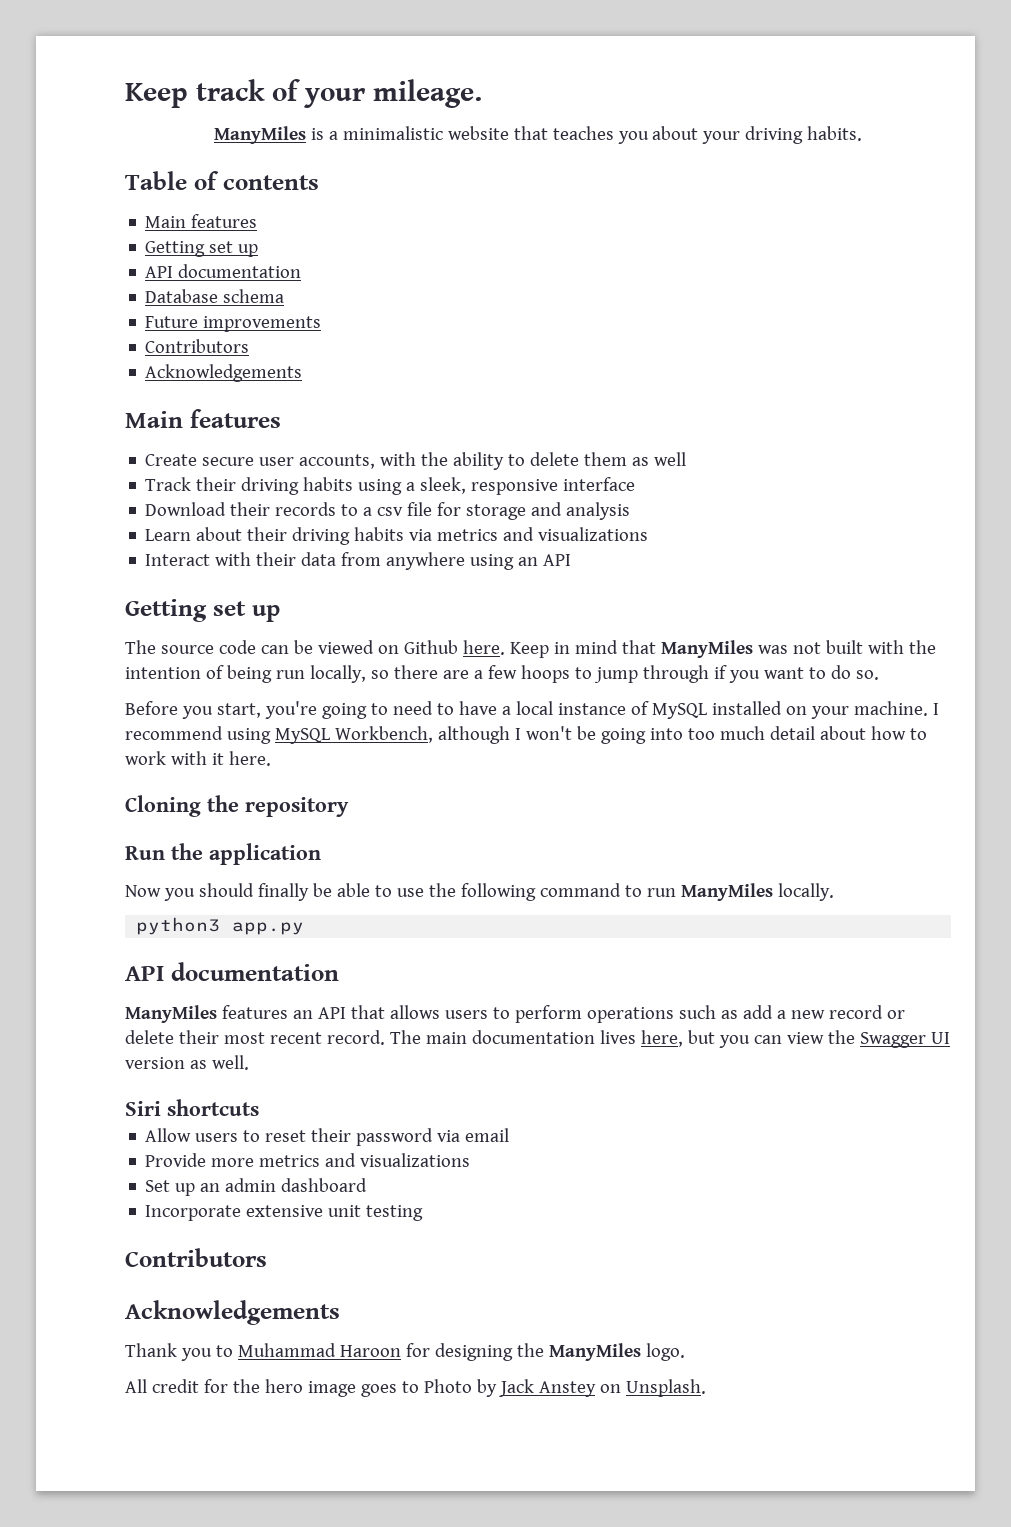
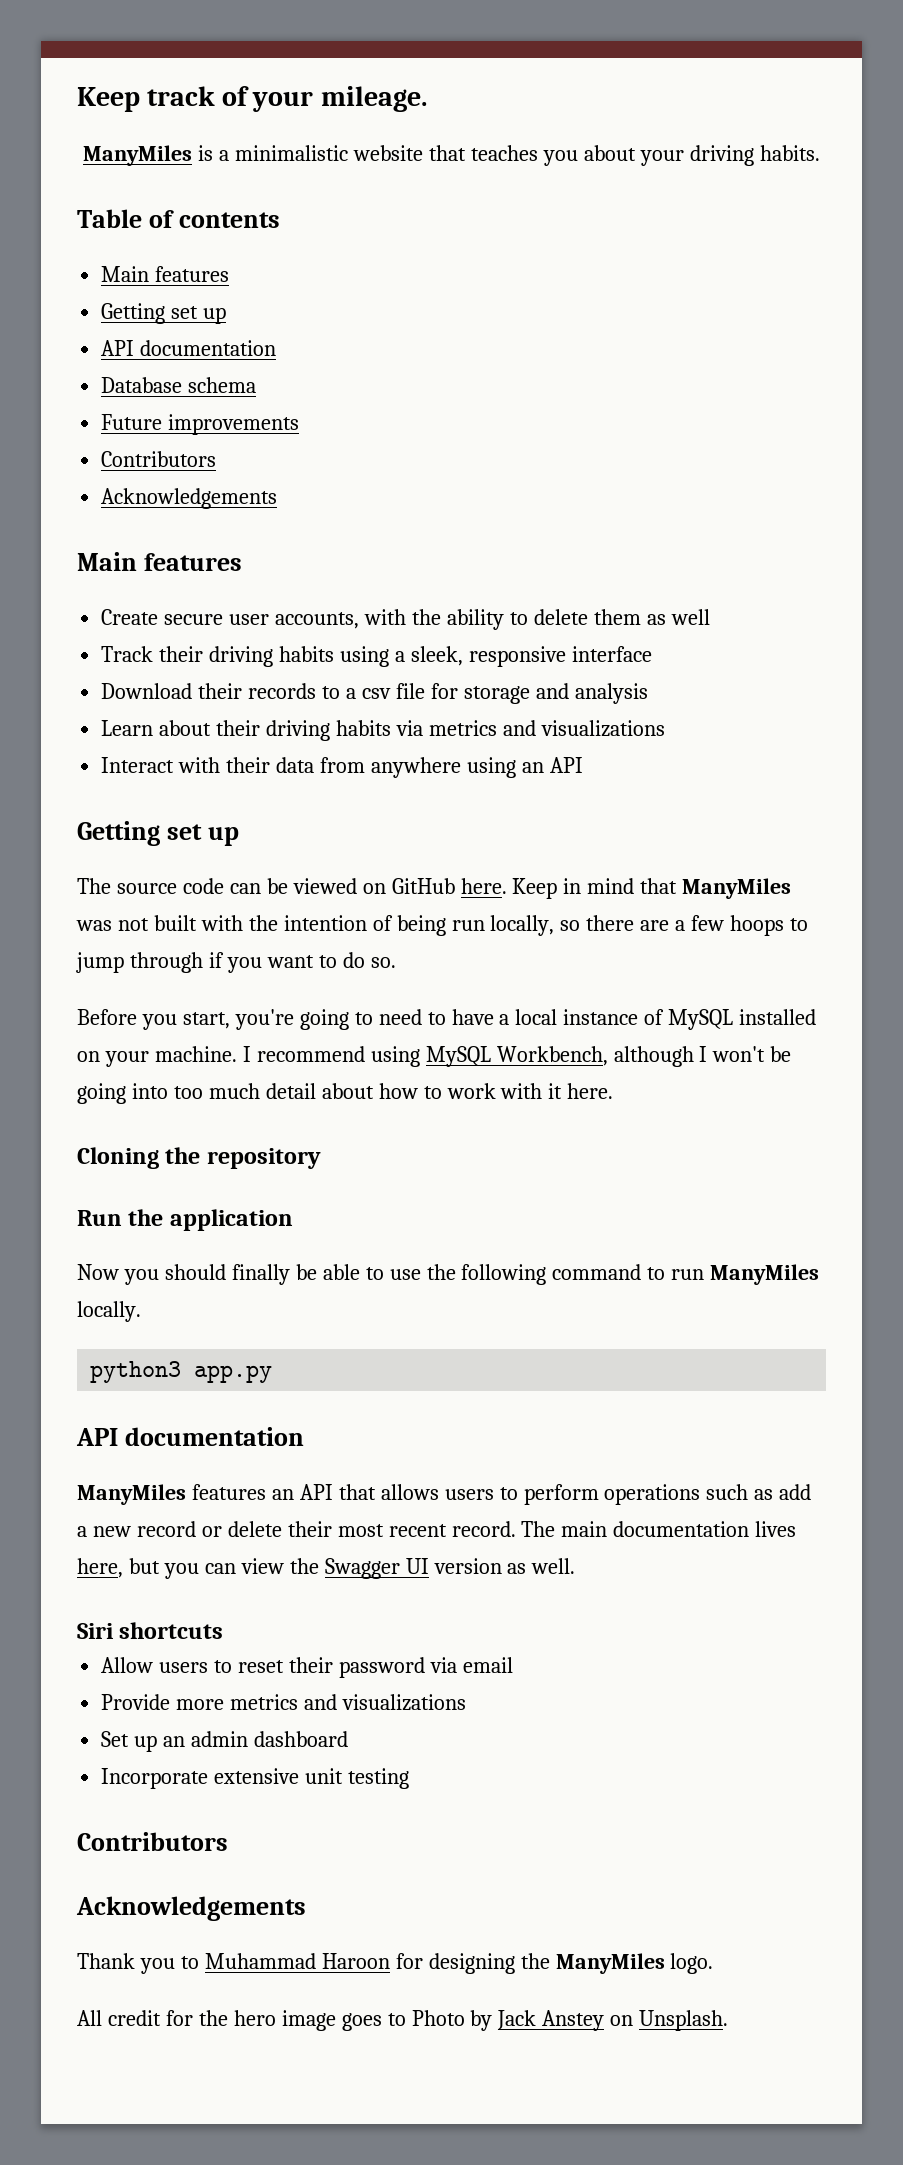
- The source code can be viewed on Github here.
+ The source code can be viewed on GitHub here.

